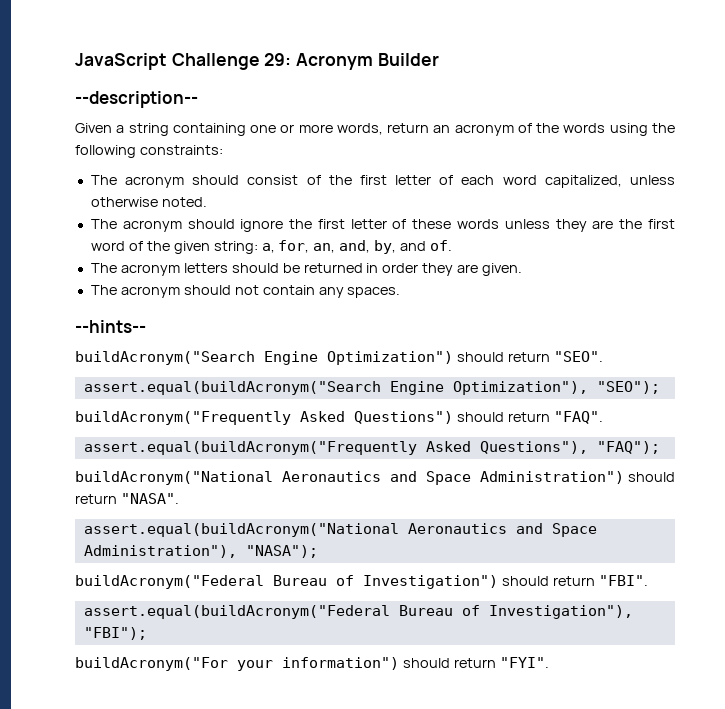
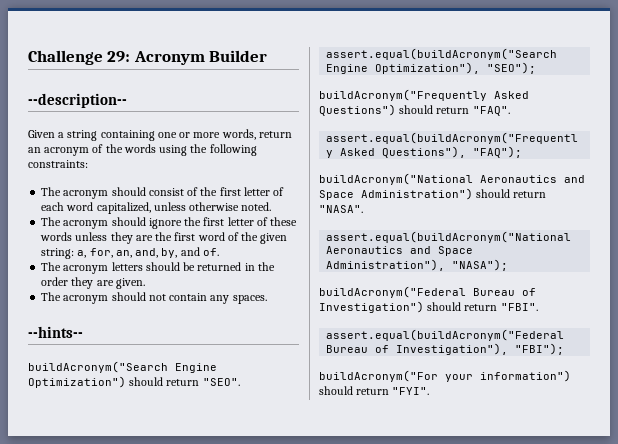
- JavaScript Challenge 29: Acronym Builder
+ Challenge 29: Acronym Builder
- The acronym letters should be returned in order they are given.
+ The acronym letters should be returned in the order they are given.

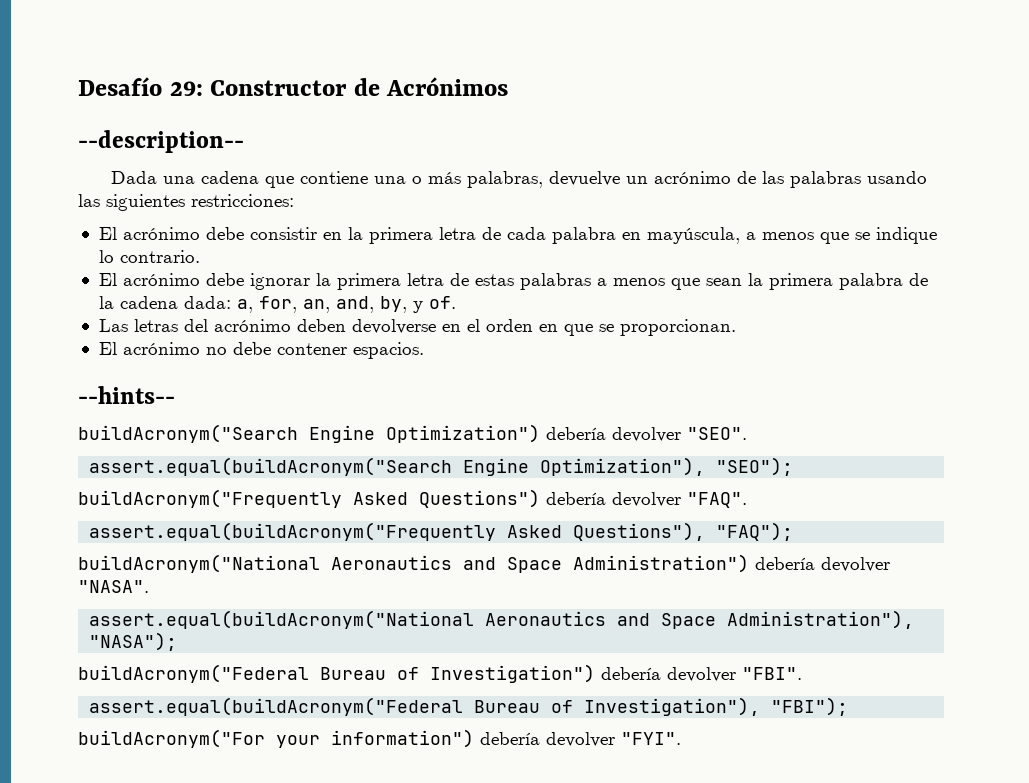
- Challenge 29: Acronym Builder
+ Desafío 29: Constructor de Acrónimos
  --description--
- Given a string containing one or more words, return an acronym of the words using the following constraints:
- The acronym should consist of the first letter of each word capitalized, unless otherwise noted.
- The acronym should ignore the first letter of these words unless they are the first word of the given string: a, for, an, and, by, and of.
+ Dada una cadena que contiene una o más palabras, devuelve un acrónimo de las palabras usando las siguientes restricciones:
+ El acrónimo debe consistir en la primera letra de cada palabra en mayúscula, a menos que se indique lo contrario.
+ El acrónimo debe ignorar la primera letra de estas palabras a menos que sean la primera palabra de la cadena dada: a, for, an, and, by, y of.
- The acronym letters should be returned in the order they are given.
- The acronym should not contain any spaces.
+ Las letras del acrónimo deben devolverse en el orden en que se proporcionan.
+ El acrónimo no debe contener espacios.
- buildAcronym("Search Engine Optimization") should return "SEO".
+ buildAcronym("Search Engine Optimization") debería devolver "SEO".
- buildAcronym("Frequently Asked Questions") should return "FAQ".
+ buildAcronym("Frequently Asked Questions") debería devolver "FAQ".
- buildAcronym("National Aeronautics and Space Administration") should return "NASA".
+ buildAcronym("National Aeronautics and Space Administration") debería devolver "NASA".
- buildAcronym("Federal Bureau of Investigation") should return "FBI".
+ buildAcronym("Federal Bureau of Investigation") debería devolver "FBI".
- buildAcronym("For your information") should return "FYI".
+ buildAcronym("For your information") debería devolver "FYI".

